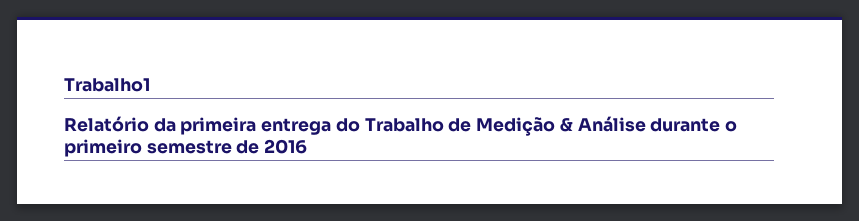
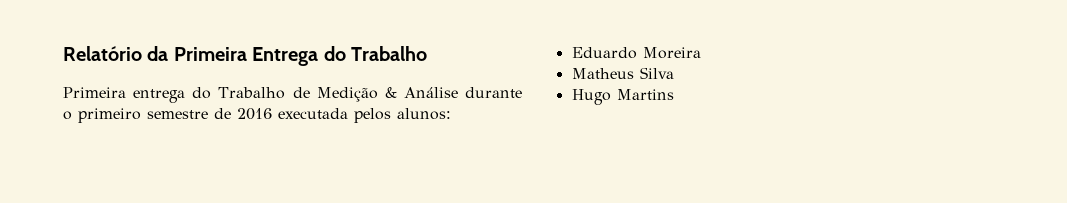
- Trabalho1
- Relatório da primeira entrega do Trabalho de Medição & Análise durante o primeiro semestre de 2016
+ Relatório da Primeira Entrega do Trabalho
+ Primeira entrega do Trabalho de Medição & Análise durante o primeiro semestre de 2016 executada pelos alunos:
+ Eduardo Moreira
+ Matheus Silva
+ Hugo Martins

